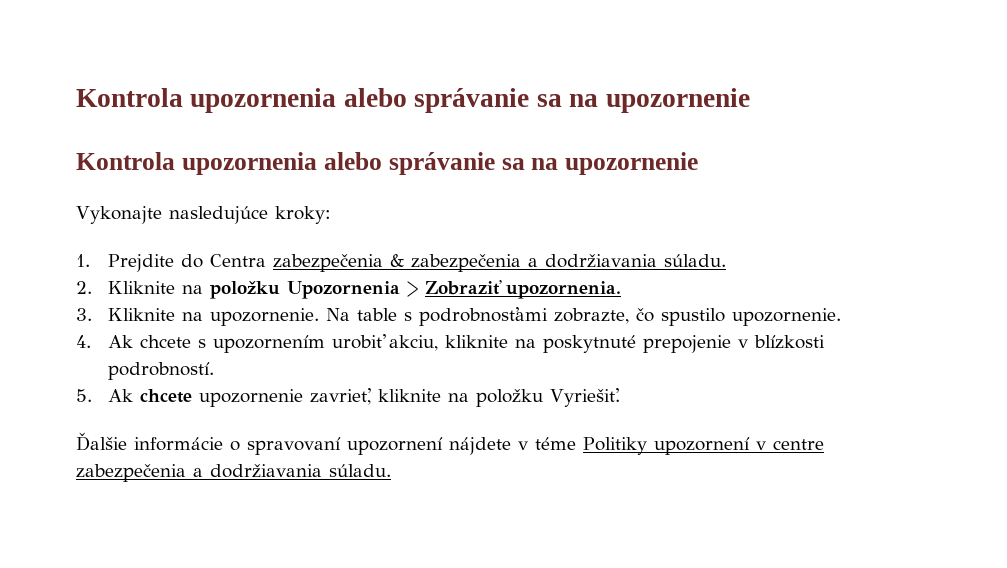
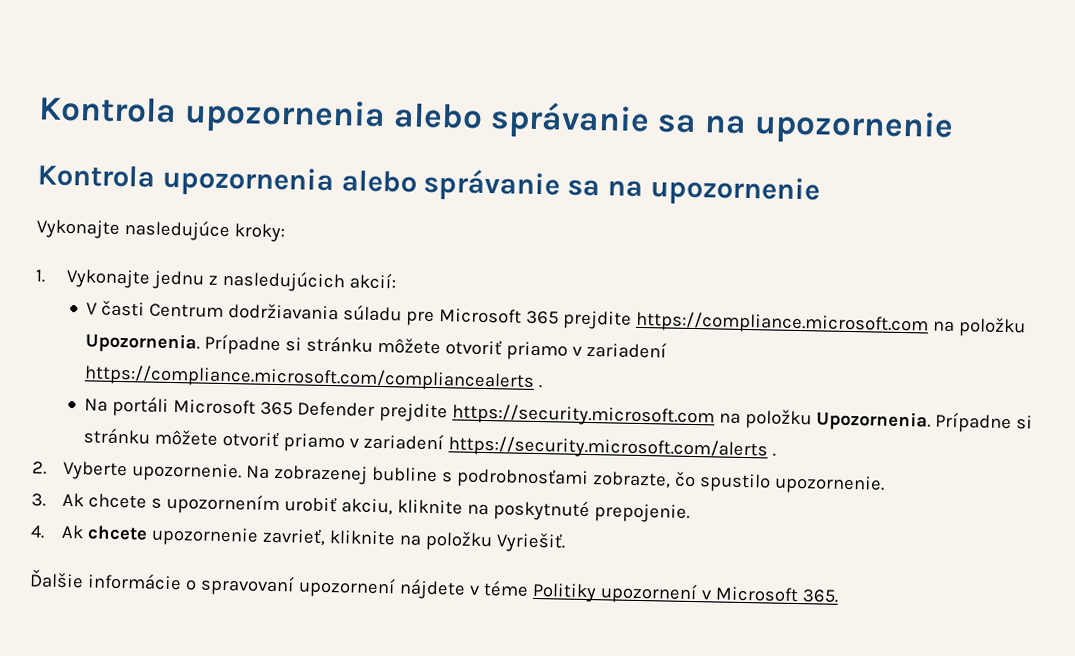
- 1. Prejdite do Centra zabezpečenia & zabezpečenia a dodržiavania súladu.
- 2. Kliknite na položku Upozornenia > Zobraziť upozornenia.
- 3. Kliknite na upozornenie. Na table s podrobnosťami zobrazte, čo spustilo upozornenie.
+ 1. Vykonajte jednu z nasledujúcich akcií:
+ V časti Centrum dodržiavania súladu pre Microsoft 365 prejdite https://compliance.microsoft.com na položku Upozornenia. Prípadne si stránku môžete otvoriť priamo v zariadení https://compliance.microsoft.com/compliancealerts .
+ Na portáli Microsoft 365 Defender prejdite https://security.microsoft.com na položku Upozornenia. Prípadne si stránku môžete otvoriť priamo v zariadení https://security.microsoft.com/alerts .
+ 2. Vyberte upozornenie. Na zobrazenej bubline s podrobnosťami zobrazte, čo spustilo upozornenie.
- 4. Ak chcete s upozornením urobiť akciu, kliknite na poskytnuté prepojenie v blízkosti podrobností.
- 5. Ak chcete upozornenie zavrieť, kliknite na položku Vyriešiť.
+ 3. Ak chcete s upozornením urobiť akciu, kliknite na poskytnuté prepojenie.
+ 4. Ak chcete upozornenie zavrieť, kliknite na položku Vyriešiť.
- Ďalšie informácie o spravovaní upozornení nájdete v téme Politiky upozornení v centre zabezpečenia a dodržiavania súladu.
+ Ďalšie informácie o spravovaní upozornení nájdete v téme Politiky upozornení v Microsoft 365.

